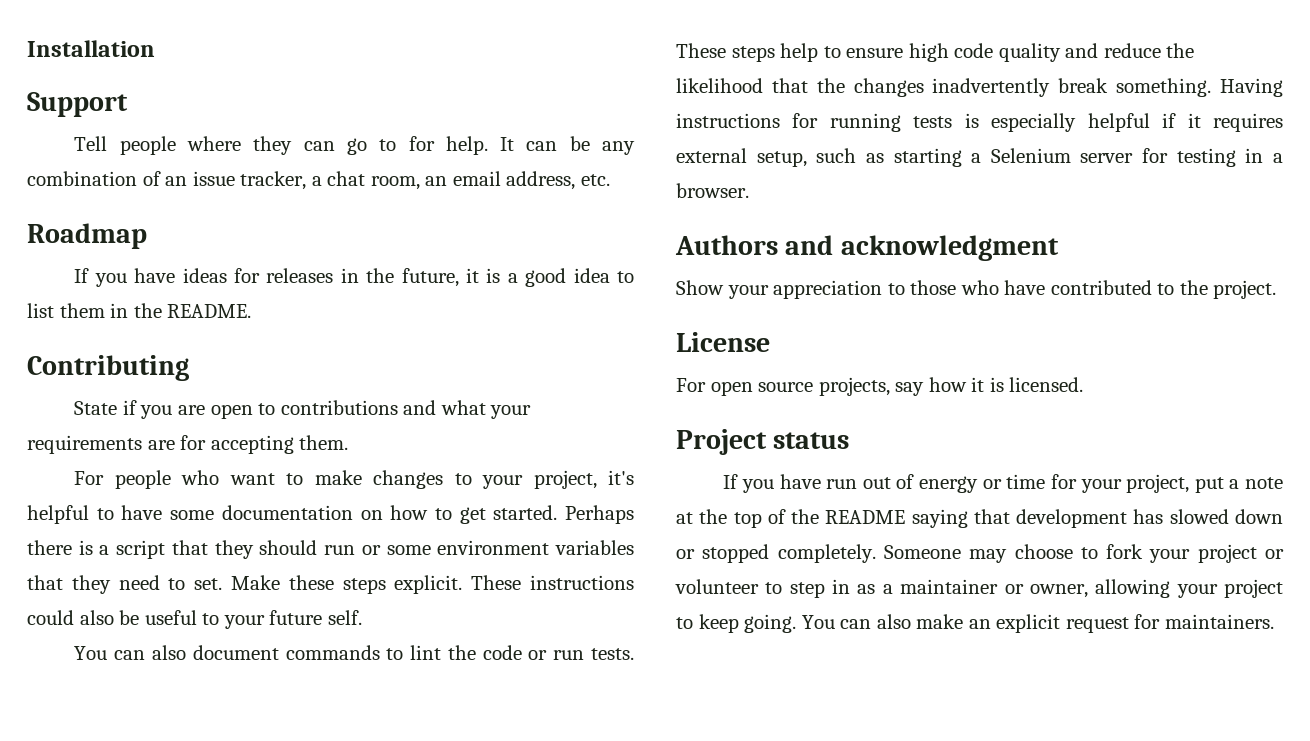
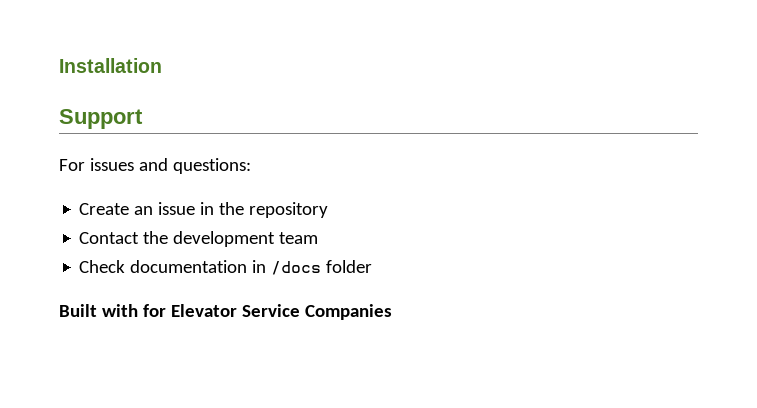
- Tell people where they can go to for help. It can be any combination of an issue tracker, a chat room, an email address, etc.
- Roadmap
- If you have ideas for releases in the future, it is a good idea to list them in the README.
- Contributing
- State if you are open to contributions and what your requirements are for accepting them.
- For people who want to make changes to your project, it's helpful to have some documentation on how to get started. Perhaps there is a script that they should run or some environment variables that they need to set. Make these steps explicit. These instructions could also be useful to your future self.
- You can also document commands to lint the code or run tests. These steps help to ensure high code quality and reduce the likelihood that the changes inadvertently break something. Having instructions for running tests is especially helpful if it requires external setup, such as starting a Selenium server for testing in a browser.
- Authors and acknowledgment
- Show your appreciation to those who have contributed to the project.
- License
- For open source projects, say how it is licensed.
- Project status
- If you have run out of energy or time for your project, put a note at the top of the README saying that development has slowed down or stopped completely. Someone may choose to fork your project or volunteer to step in as a maintainer or owner, allowing your project to keep going. You can also make an explicit request for maintainers.
+ For issues and questions:
+ Create an issue in the repository
+ Contact the development team
+ Check documentation in /docs folder
+ Built with for Elevator Service Companies

